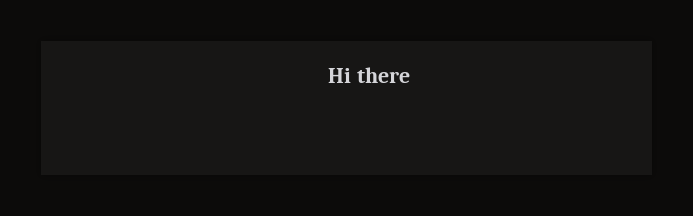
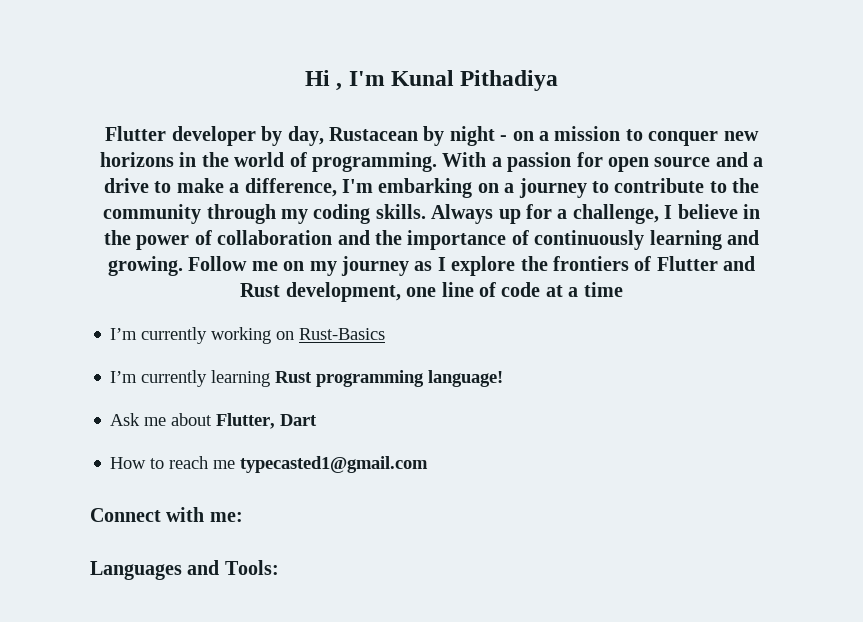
- Hi there
+ Hi , I'm Kunal Pithadiya
+ Flutter developer by day, Rustacean by night - on a mission to conquer new horizons in the world of programming. With a passion for open source and a drive to make a difference, I'm embarking on a journey to contribute to the community through my coding skills. Always up for a challenge, I believe in the power of collaboration and the importance of continuously learning and growing. Follow me on my journey as I explore the frontiers of Flutter and Rust development, one line of code at a time
+ I’m currently working on Rust-Basics
+ I’m currently learning Rust programming language!
+ Ask me about Flutter, Dart
+ How to reach me typecasted1@gmail.com
+ Connect with me:
+ Languages and Tools:

